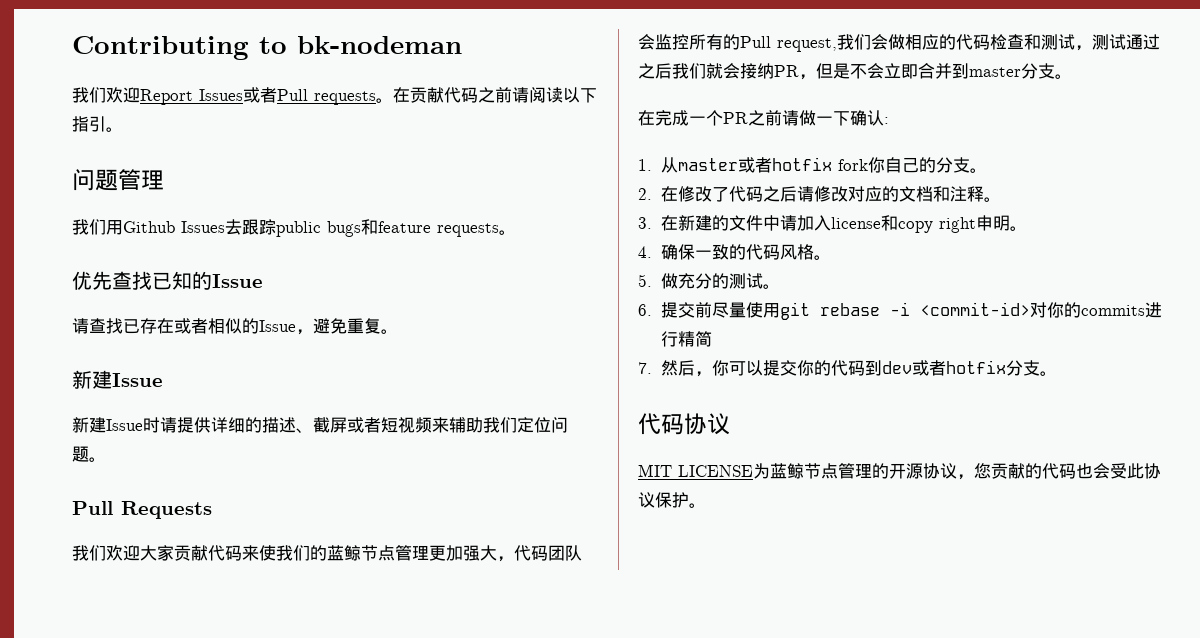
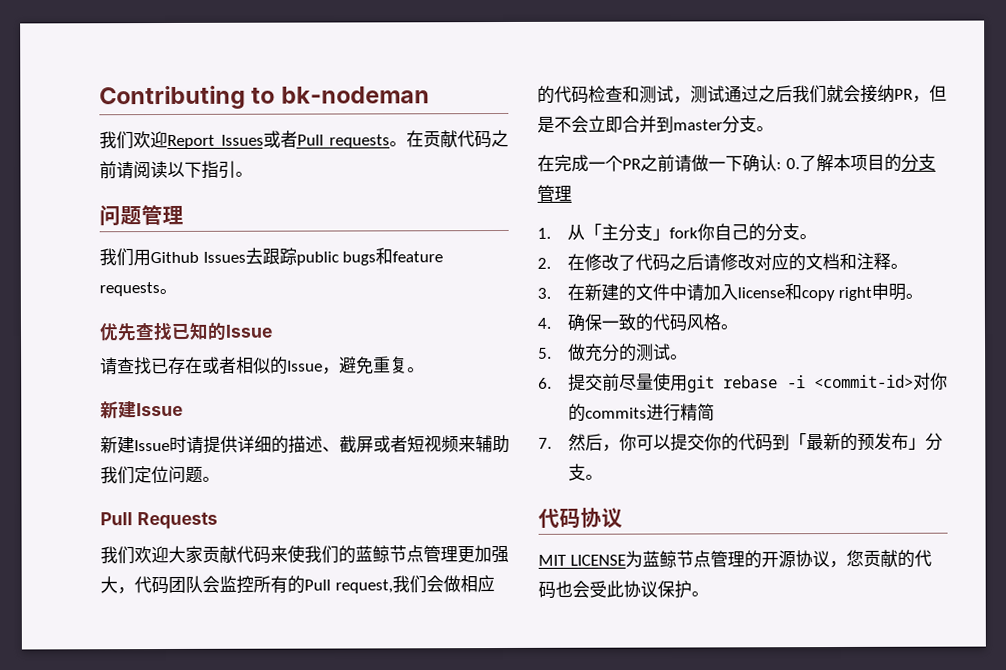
- 在完成一个PR之前请做一下确认:
+ 在完成一个PR之前请做一下确认: 0.了解本项目的分支管理
- 1.从master或者hotfix fork你自己的分支。
+ 1.从「主分支」fork你自己的分支。
- 7.然后，你可以提交你的代码到dev或者hotfix分支。
+ 7.然后，你可以提交你的代码到「最新的预发布」分支。

